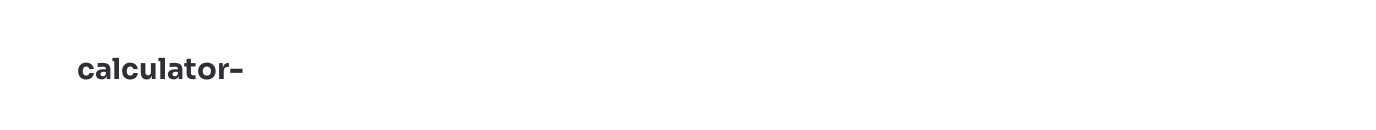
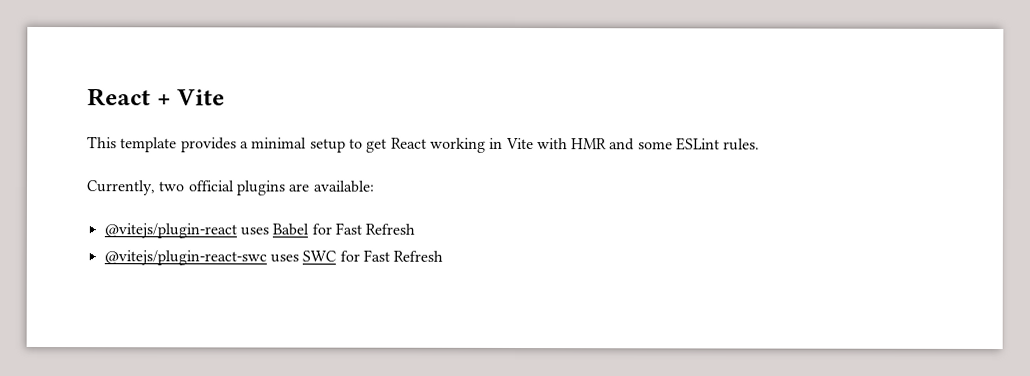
- calculator-
+ React + Vite
+ This template provides a minimal setup to get React working in Vite with HMR and some ESLint rules.
+ Currently, two official plugins are available:
+ @vitejs/plugin-react uses Babel for Fast Refresh
+ @vitejs/plugin-react-swc uses SWC for Fast Refresh

